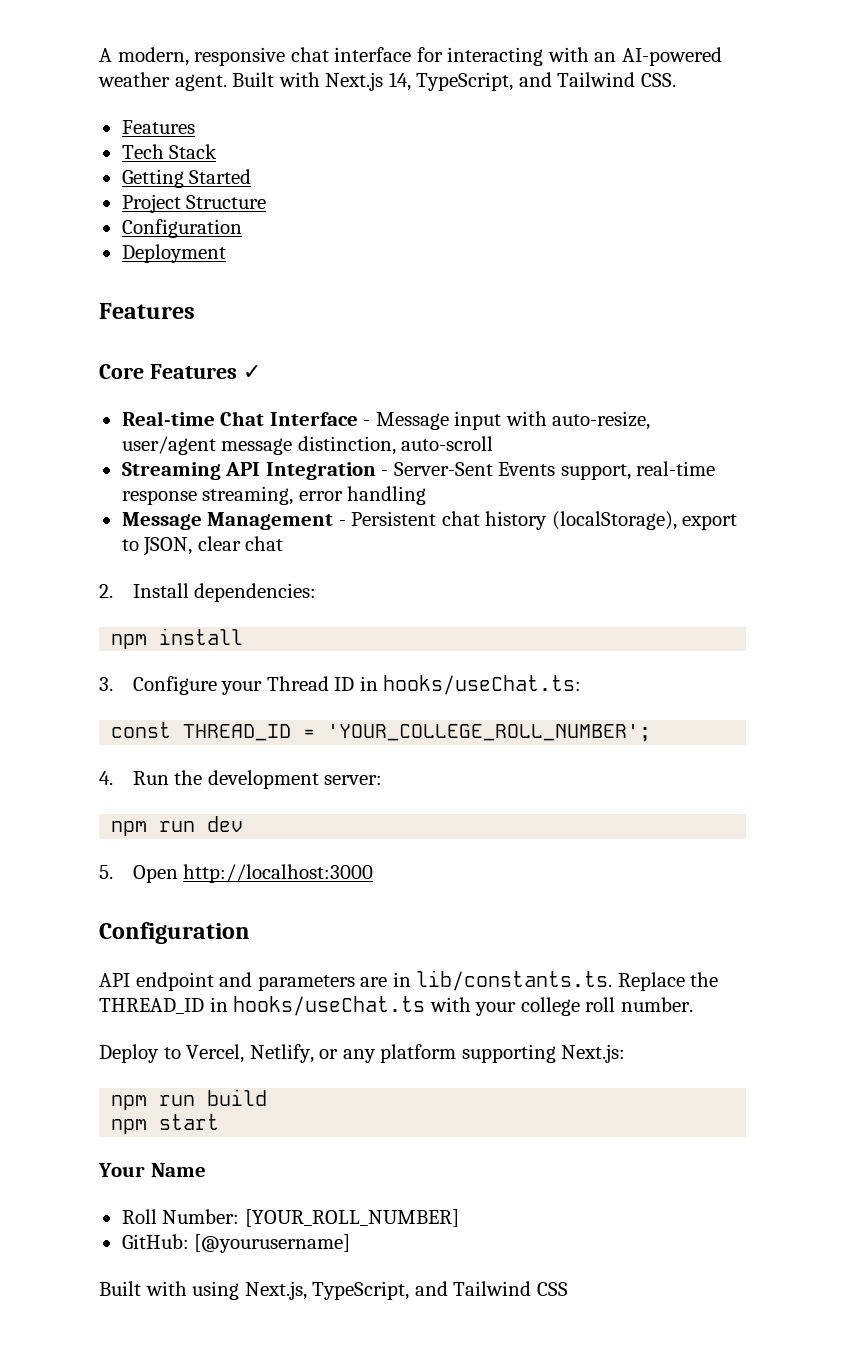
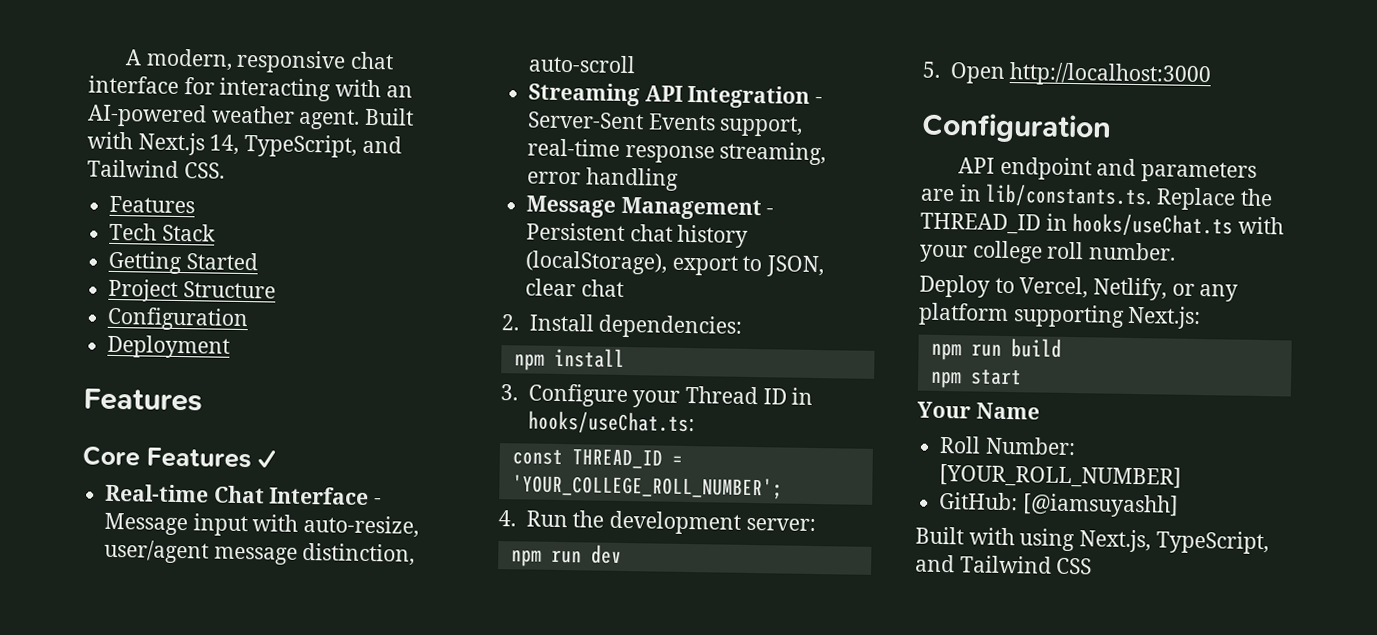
- GitHub: [@yourusername]
+ GitHub: [@iamsuyashh]

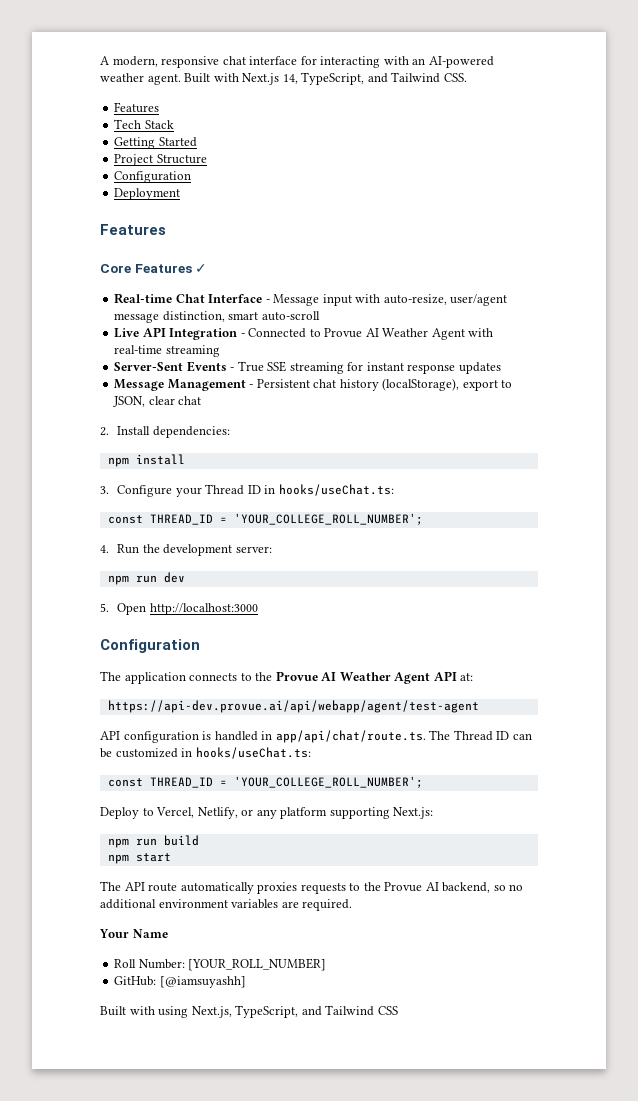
- Real-time Chat Interface - Message input with auto-resize, user/agent message distinction, auto-scroll
+ Real-time Chat Interface - Message input with auto-resize, user/agent message distinction, smart auto-scroll
- Streaming API Integration - Server-Sent Events support, real-time response streaming, error handling
+ Live API Integration - Connected to Provue AI Weather Agent with real-time streaming
+ Server-Sent Events - True SSE streaming for instant response updates
- API endpoint and parameters are in lib/constants.ts. Replace the THREAD_ID in hooks/useChat.ts with your college roll number.
+ The application connects to the Provue AI Weather Agent API at:
+ https://api-dev.provue.ai/api/webapp/agent/test-agent
+ API configuration is handled in app/api/chat/route.ts. The Thread ID can be customized in hooks/useChat.ts:
+ const THREAD_ID = 'YOUR_COLLEGE_ROLL_NUMBER';
+ The API route automatically proxies requests to the Provue AI backend, so no additional environment variables are required.

